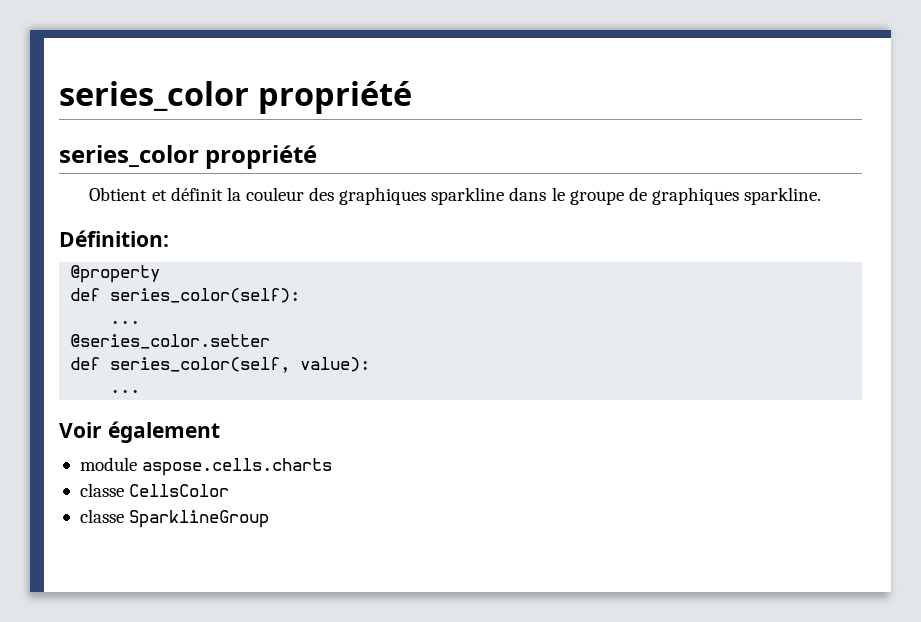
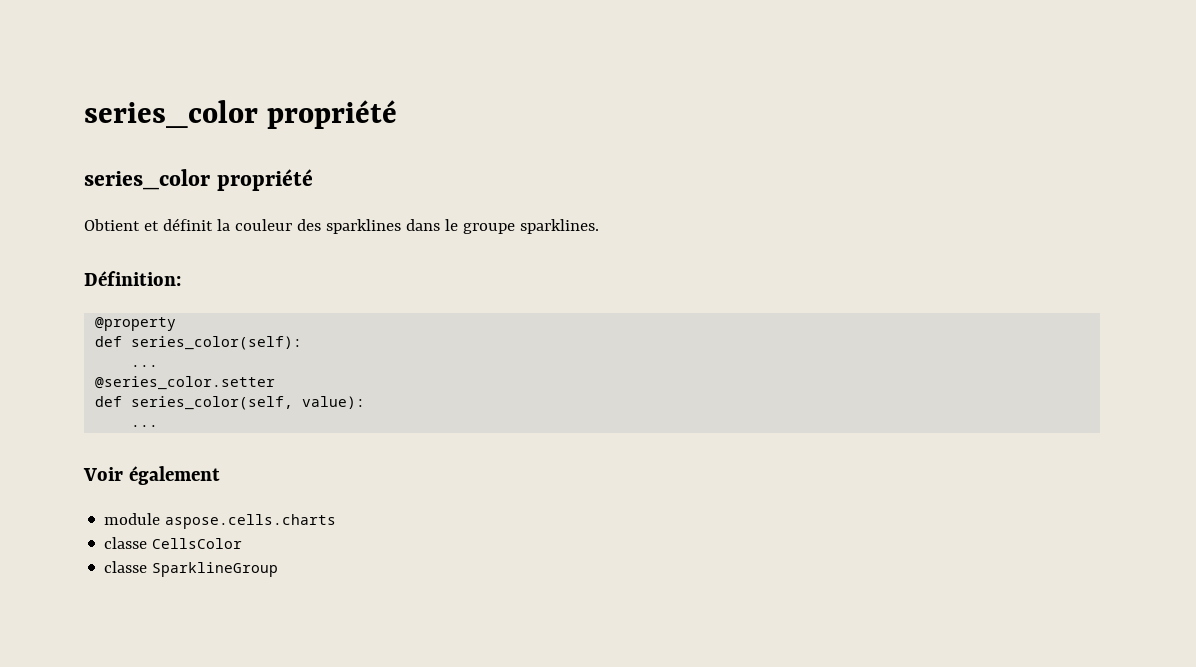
- Obtient et définit la couleur des graphiques sparkline dans le groupe de graphiques sparkline.
+ Obtient et définit la couleur des sparklines dans le groupe sparklines.

